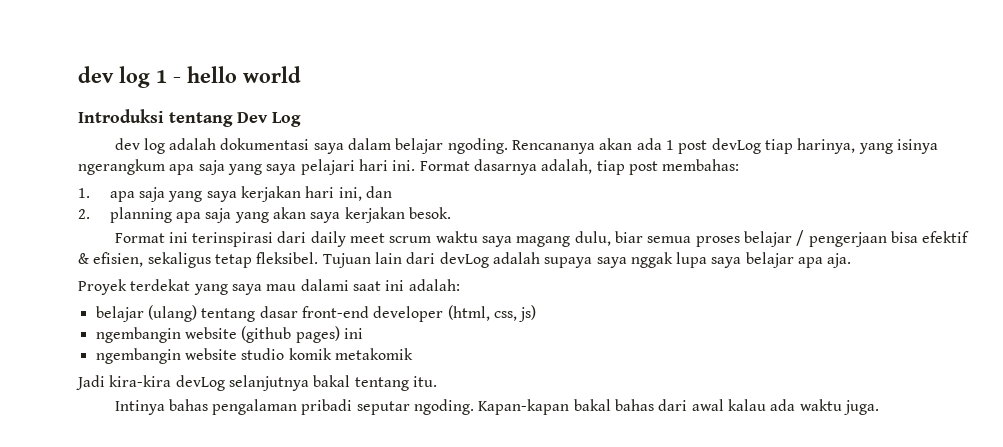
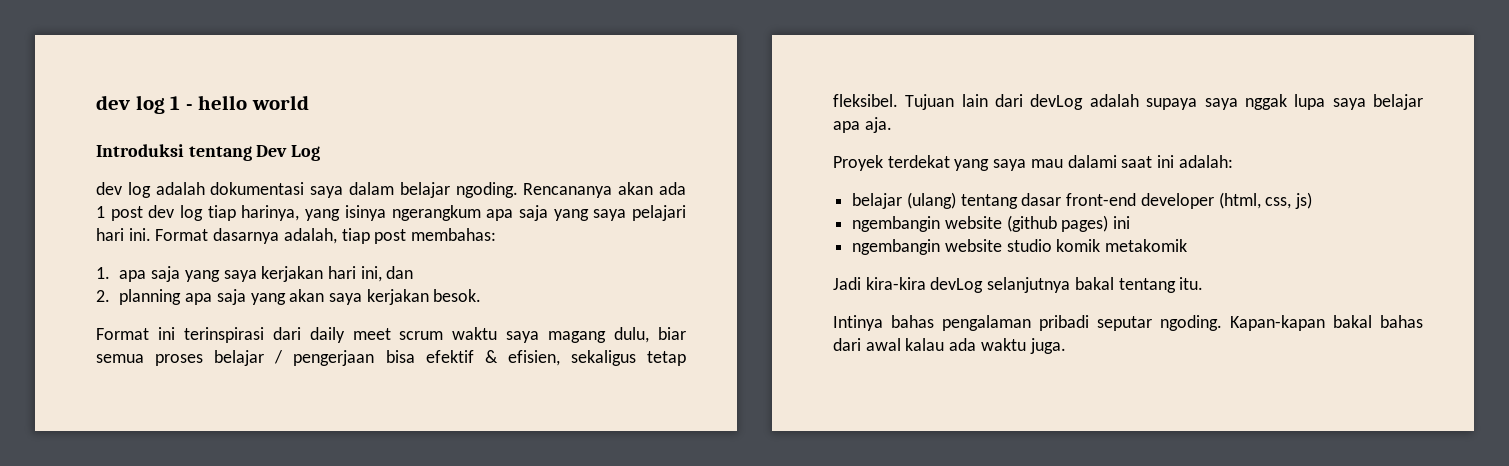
- Rencananya akan ada 1 post devLog tiap harinya, yang isinya ngerangkum apa saja yang saya pelajari hari ini.
+ Rencananya akan ada 1 post dev log tiap harinya, yang isinya ngerangkum apa saja yang saya pelajari hari ini.

